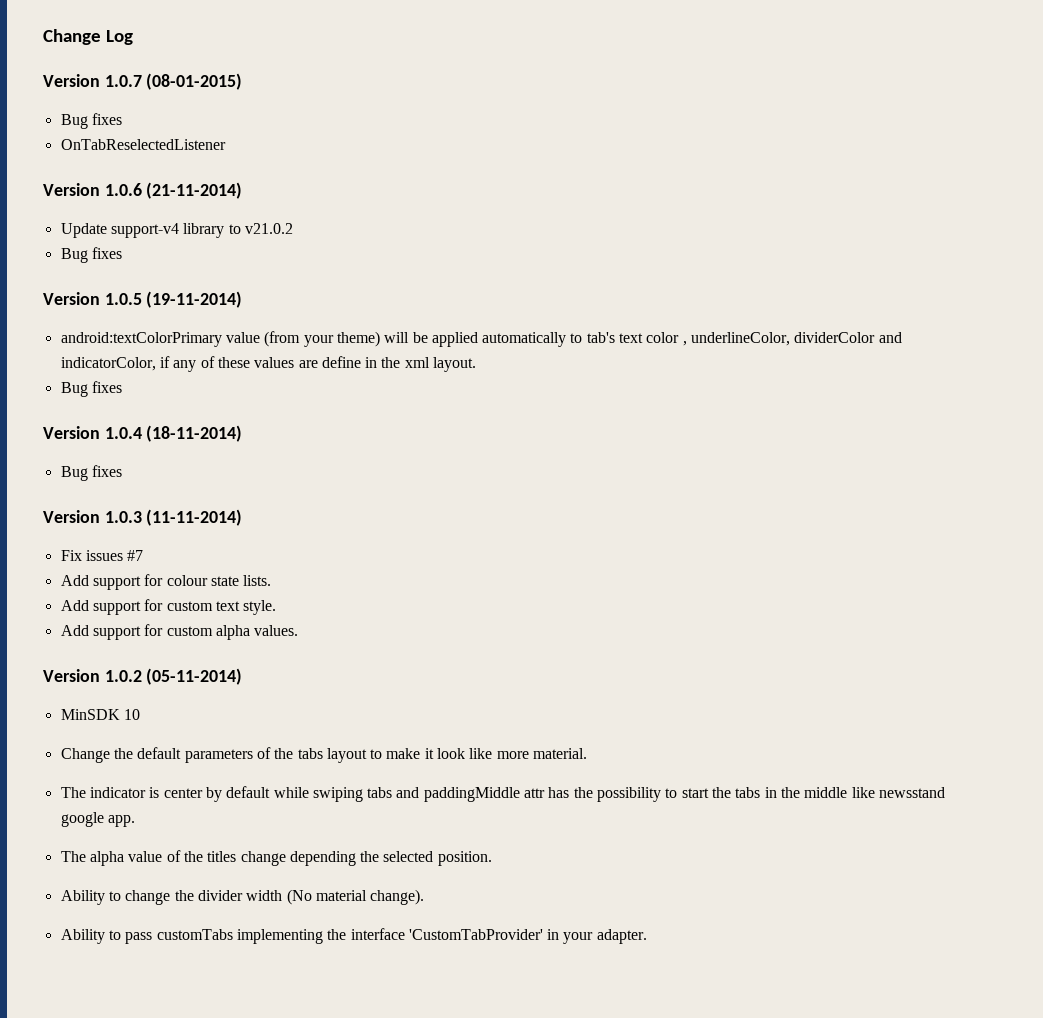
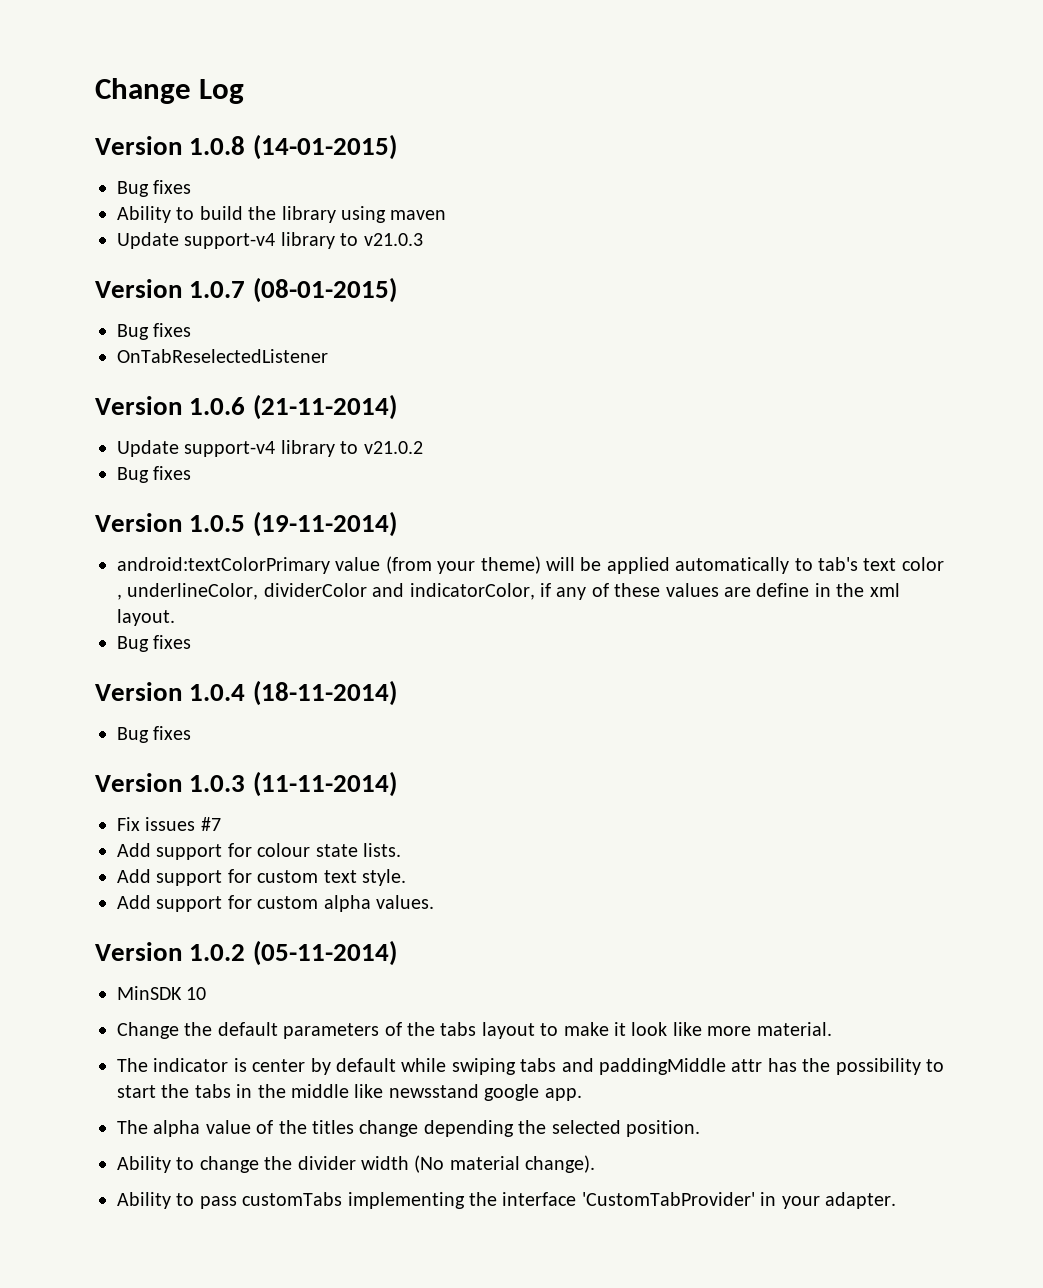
+ Version 1.0.8 (14-01-2015)
+ Bug fixes
+ Ability to build the library using maven
+ Update support-v4 library to v21.0.3

